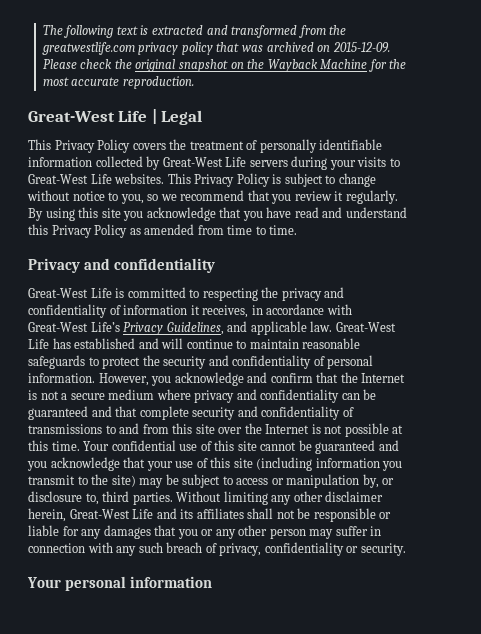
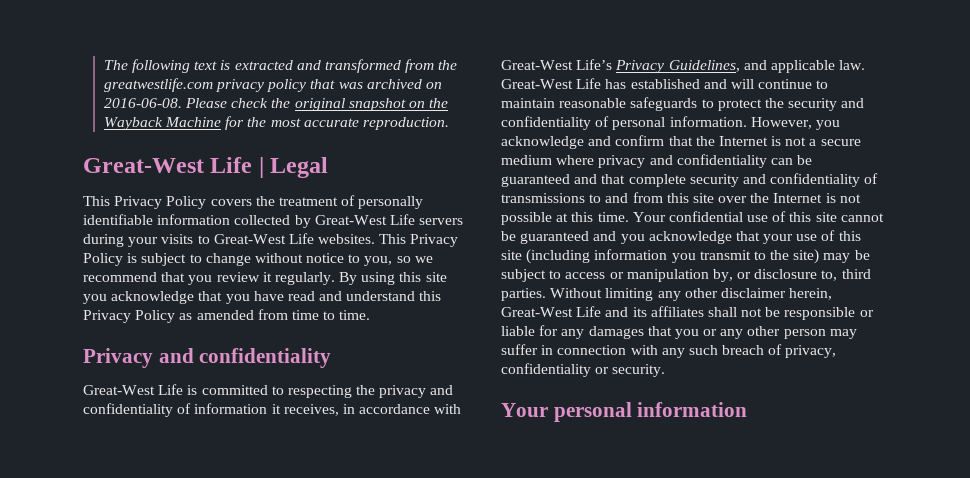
- The following text is extracted and transformed from the greatwestlife.com privacy policy that was archived on 2015-12-09.
+ The following text is extracted and transformed from the greatwestlife.com privacy policy that was archived on 2016-06-08.

